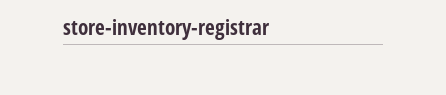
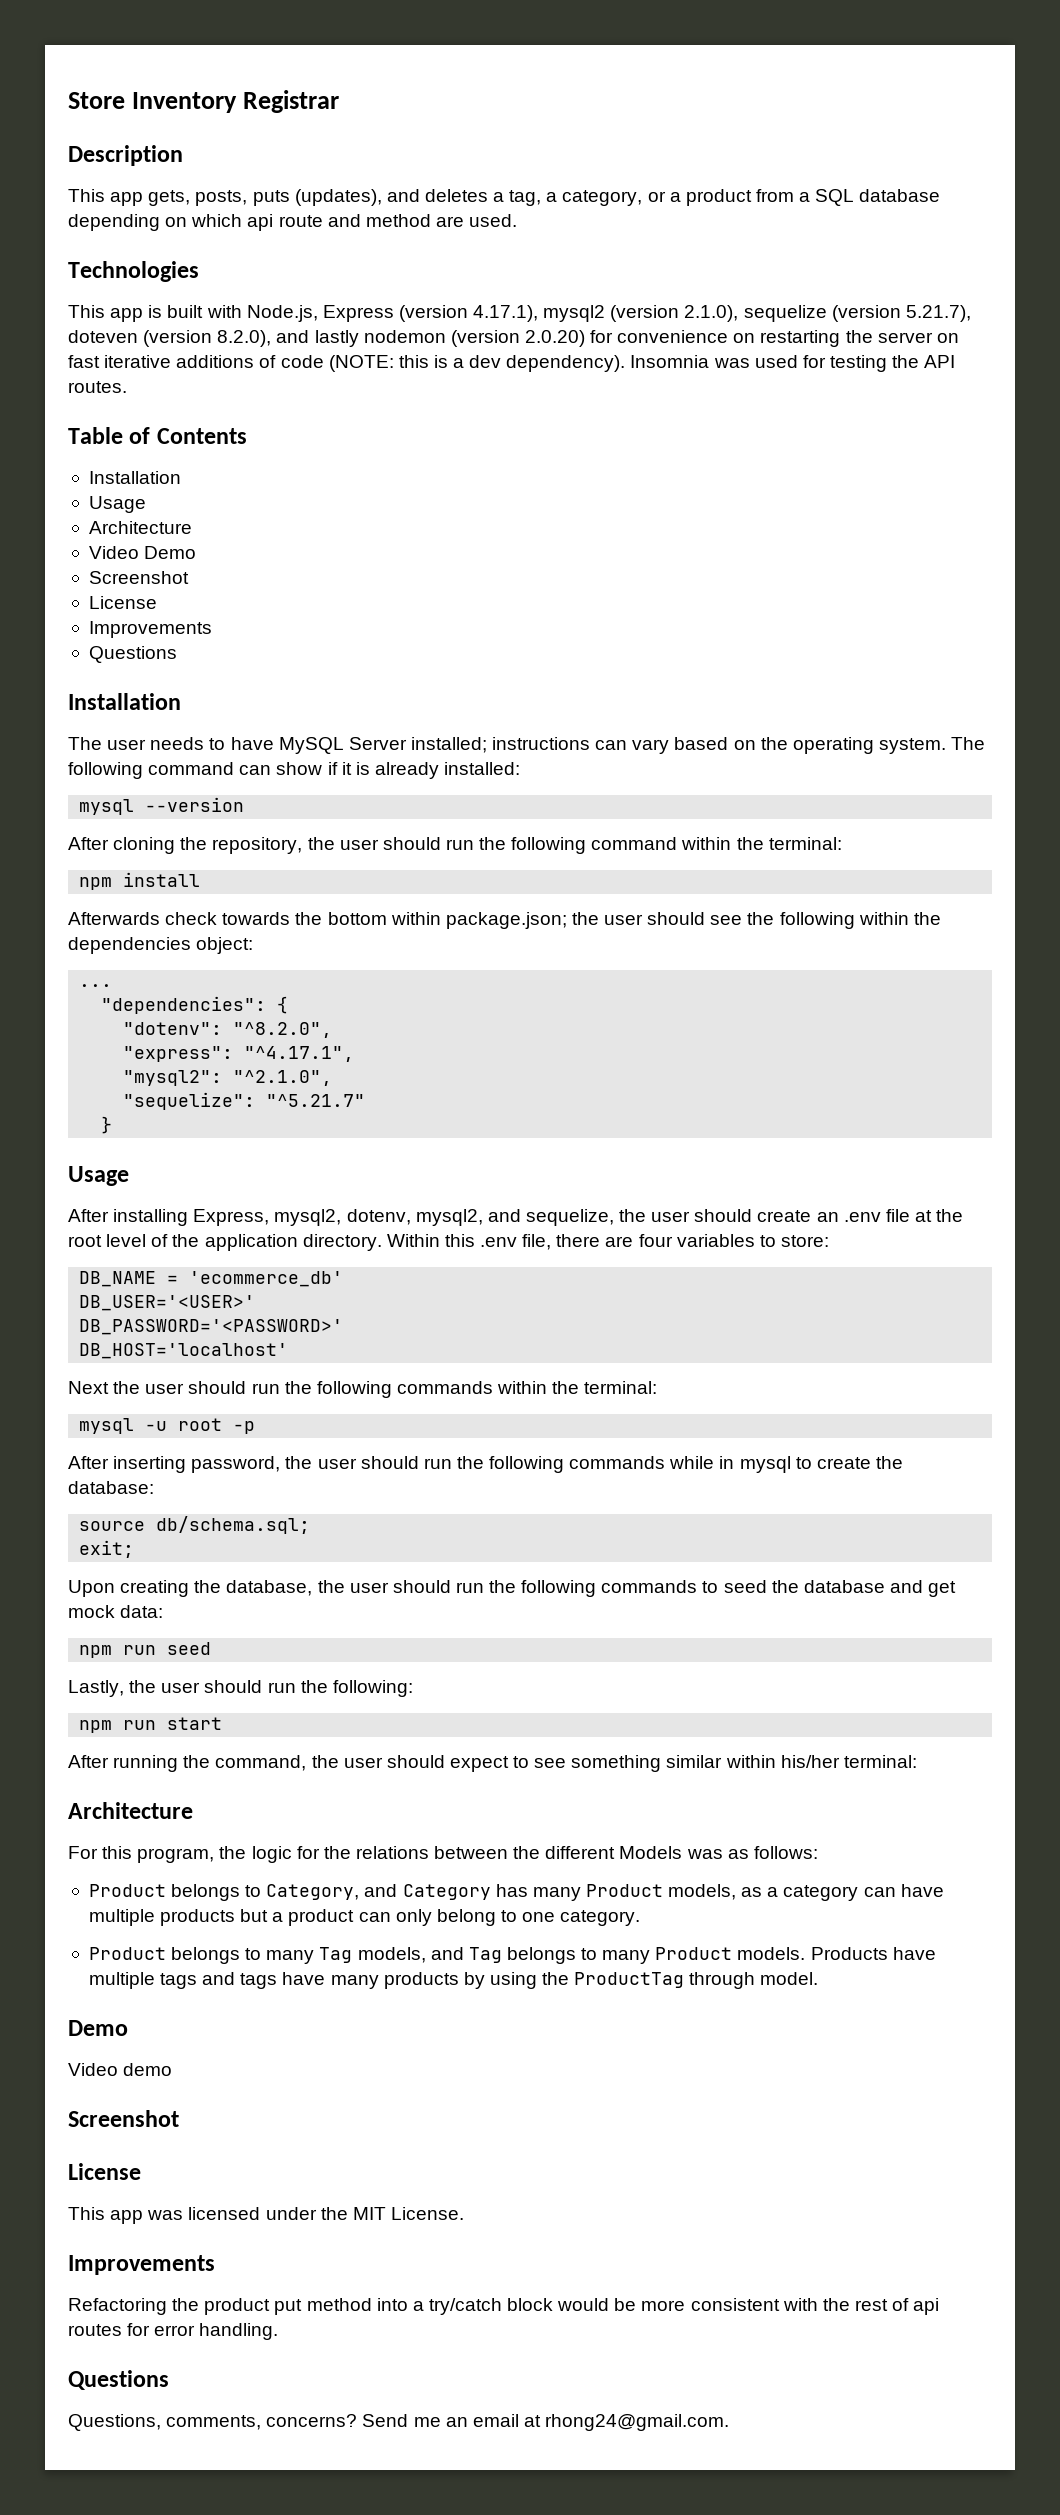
- store-inventory-registrar
+ Store Inventory Registrar
+ Description
+ This app gets, posts, puts (updates), and deletes a tag, a category, or a product from a SQL database depending on which api route and method are used.
+ Technologies
+ This app is built with Node.js, Express (version 4.17.1), mysql2 (version 2.1.0), sequelize (version 5.21.7), doteven (version 8.2.0), and lastly nodemon (version 2.0.20) for convenience on restarting the server on fast iterative additions of code (NOTE: this is a dev dependency). Insomnia was used for testing the API routes.
+ Table of Contents
+ Installation
+ Usage
+ Architecture
+ Video Demo
+ Screenshot
+ License
+ Improvements
+ Questions
+ Installation
+ The user needs to have MySQL Server installed; instructions can vary based on the operating system. The following command can show if it is already installed:
+ mysql --version
+ After cloning the repository, the user should run the following command within the terminal:
+ npm install
+ Afterwards check towards the bottom within package.json; the user should see the following within the dependencies object:
+ ...
+ "dependencies": {
+ "dotenv": "^8.2.0",
+ "express": "^4.17.1",
+ "mysql2": "^2.1.0",
+ "sequelize": "^5.21.7"
+ }
+ Usage
+ After installing Express, mysql2, dotenv, mysql2, and sequelize, the user should create an .env file at the root level of the application directory. Within this .env file, there are four variables to store:
+ DB_NAME = 'ecommerce_db'
+ DB_USER='<USER>'
+ DB_PASSWORD='<PASSWORD>'
+ DB_HOST='localhost'
+ Next the user should run the following commands within the terminal:
+ mysql -u root -p
+ After inserting password, the user should run the following commands while in mysql to create the database:
+ source db/schema.sql;
+ exit;
+ Upon creating the database, the user should run the following commands to seed the database and get mock data:
+ npm run seed
+ Lastly, the user should run the following:
+ npm run start
+ After running the command, the user should expect to see something similar within his/her terminal:
+ Architecture
+ For this program, the logic for the relations between the different Models was as follows:
+ Product belongs to Category, and Category has many Product models, as a category can have multiple products but a product can only belong to one category.
+ Product belongs to many Tag models, and Tag belongs to many Product models. Products have multiple tags and tags have many products by using the ProductTag through model.
+ Demo
+ Video demo
+ Screenshot
+ License
+ This app was licensed under the MIT License.
+ Improvements
+ Refactoring the product put method into a try/catch block would be more consistent with the rest of api routes for error handling.
+ Questions
+ Questions, comments, concerns? Send me an email at rhong24@gmail.com.

